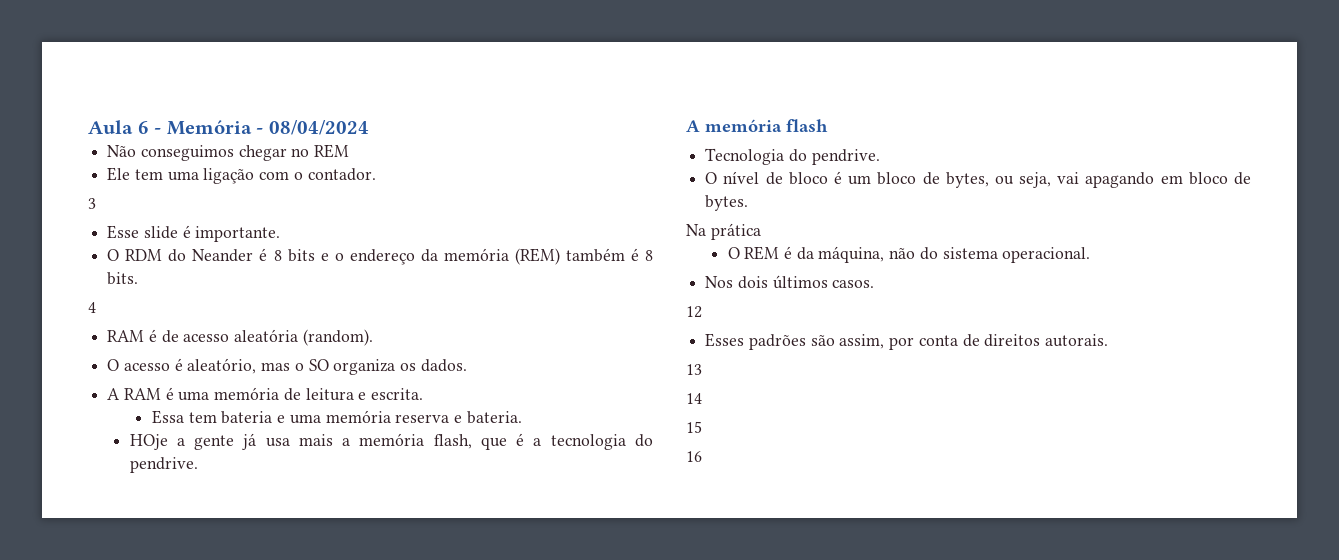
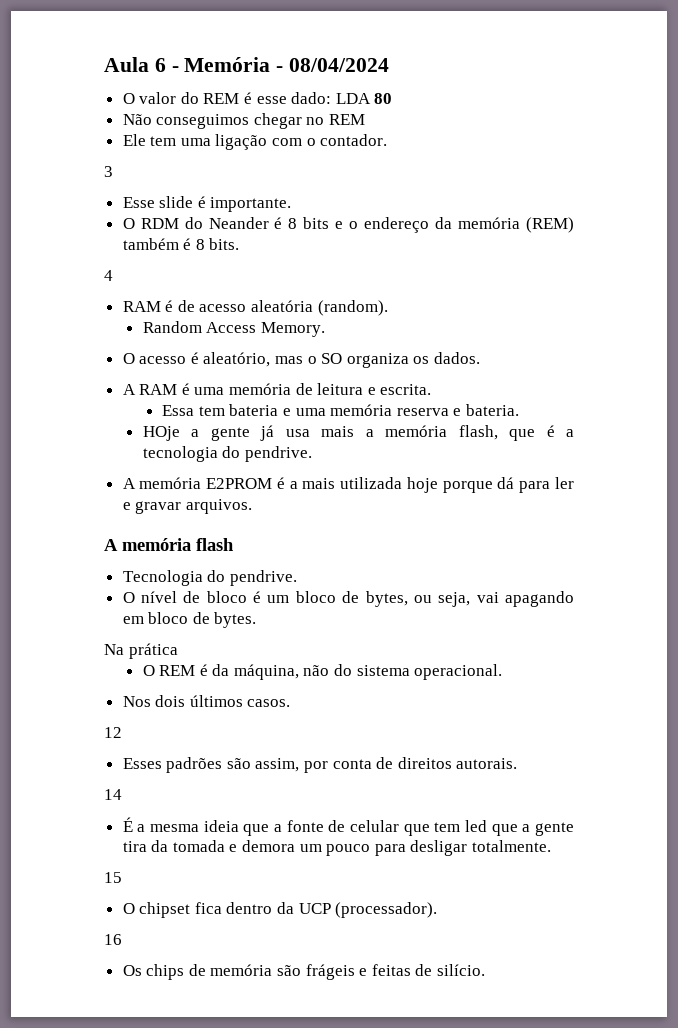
+ O valor do REM é esse dado: LDA 80
+ Random Access Memory.
+ A memória E2PROM é a mais utilizada hoje porque dá para ler e gravar arquivos.
- 13
  14
+ É a mesma ideia que a fonte de celular que tem led que a gente tira da tomada e demora um pouco para desligar totalmente.
  15
+ O chipset fica dentro da UCP (processador).
  16
+ Os chips de memória são frágeis e feitas de silício.

